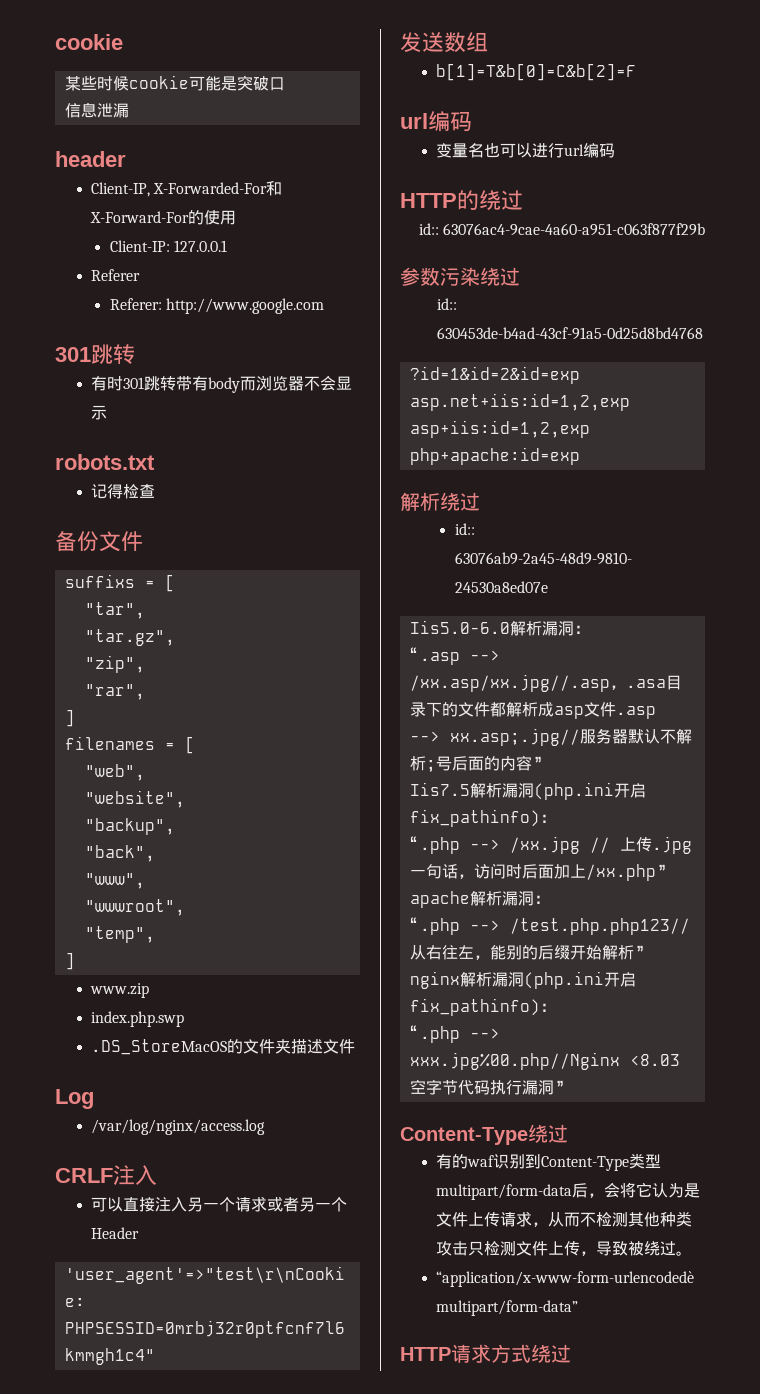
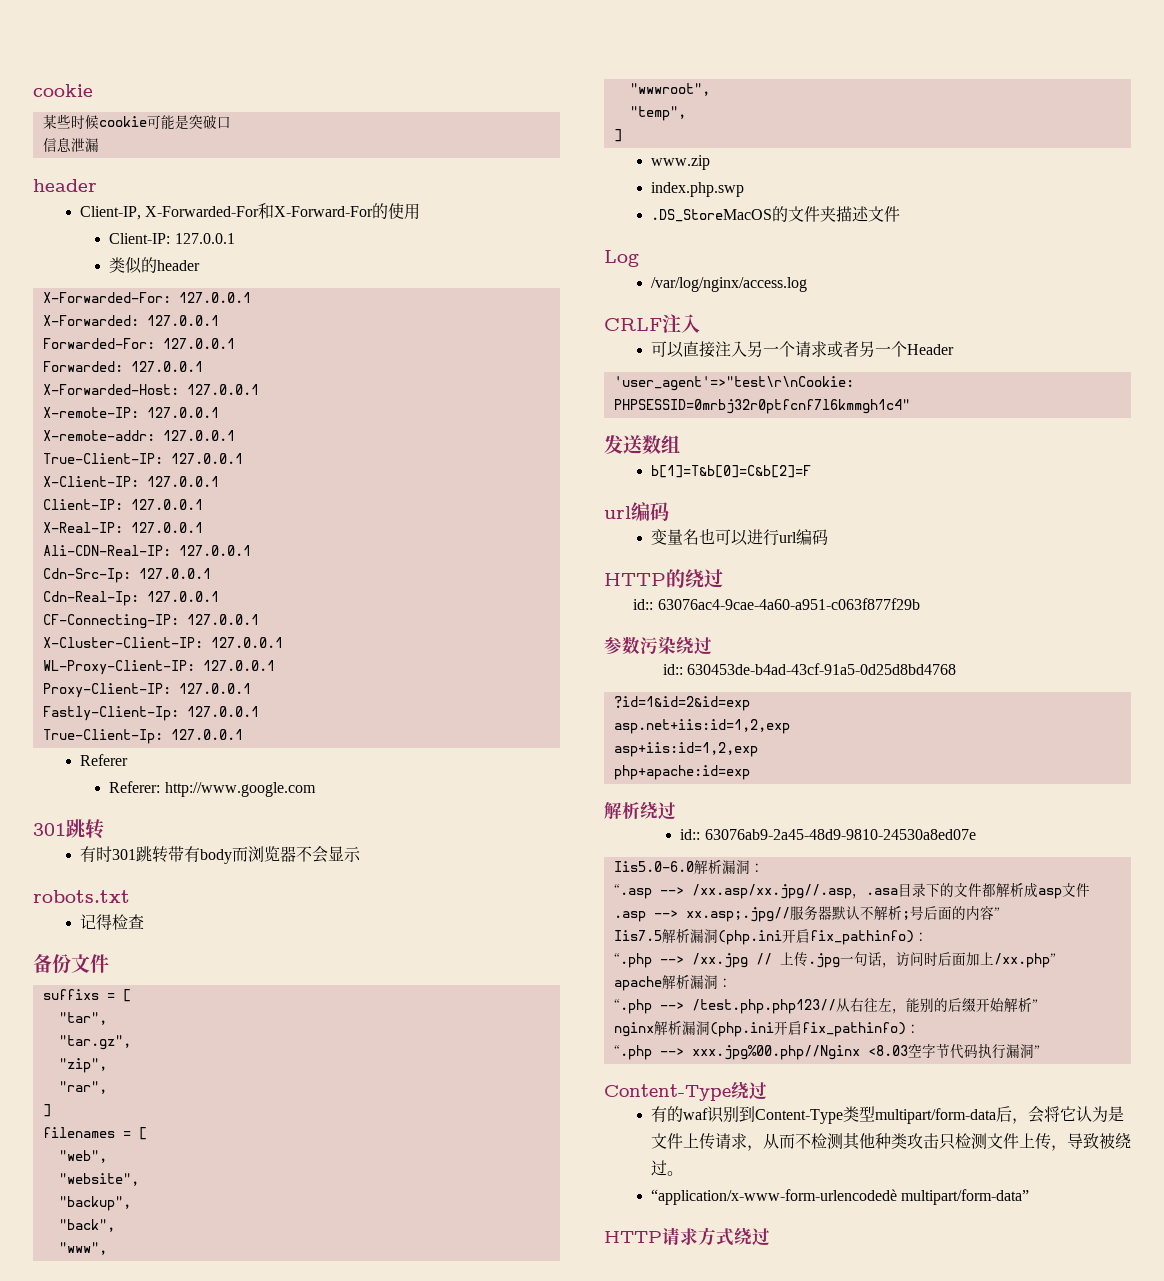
+ 类似的header
+ X-Forwarded-For: 127.0.0.1
+ X-Forwarded: 127.0.0.1
+ Forwarded-For: 127.0.0.1
+ Forwarded: 127.0.0.1
+ X-Forwarded-Host: 127.0.0.1
+ X-remote-IP: 127.0.0.1
+ X-remote-addr: 127.0.0.1
+ True-Client-IP: 127.0.0.1
+ X-Client-IP: 127.0.0.1
+ Client-IP: 127.0.0.1
+ X-Real-IP: 127.0.0.1
+ Ali-CDN-Real-IP: 127.0.0.1
+ Cdn-Src-Ip: 127.0.0.1
+ Cdn-Real-Ip: 127.0.0.1
+ CF-Connecting-IP: 127.0.0.1
+ X-Cluster-Client-IP: 127.0.0.1
+ WL-Proxy-Client-IP: 127.0.0.1
+ Proxy-Client-IP: 127.0.0.1
+ Fastly-Client-Ip: 127.0.0.1
+ True-Client-Ip: 127.0.0.1

